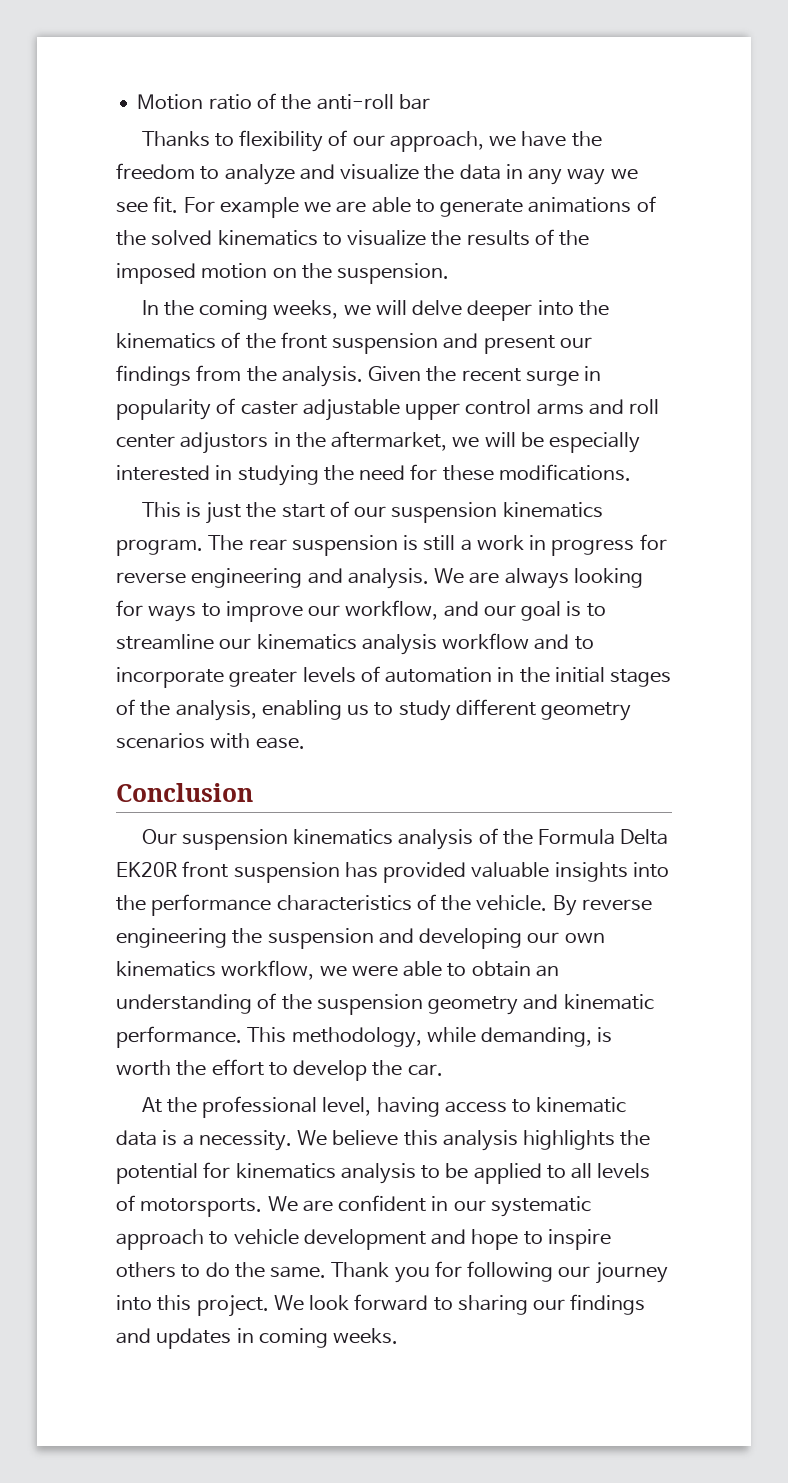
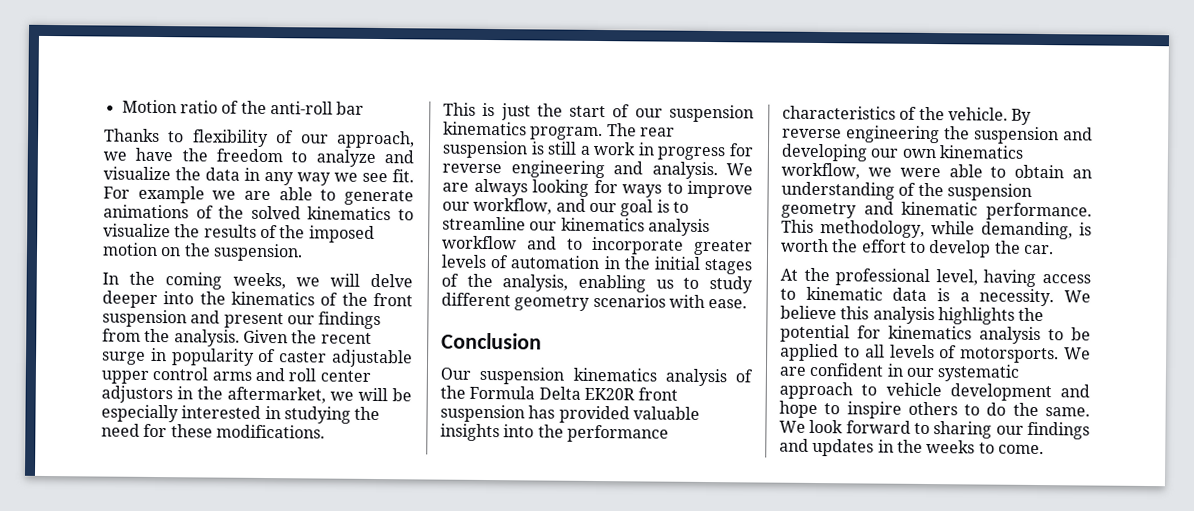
- Thank you for following our journey into this project.
- We look forward to sharing our findings and updates in coming weeks.
+ We look forward to sharing our findings and updates in the weeks to come.

